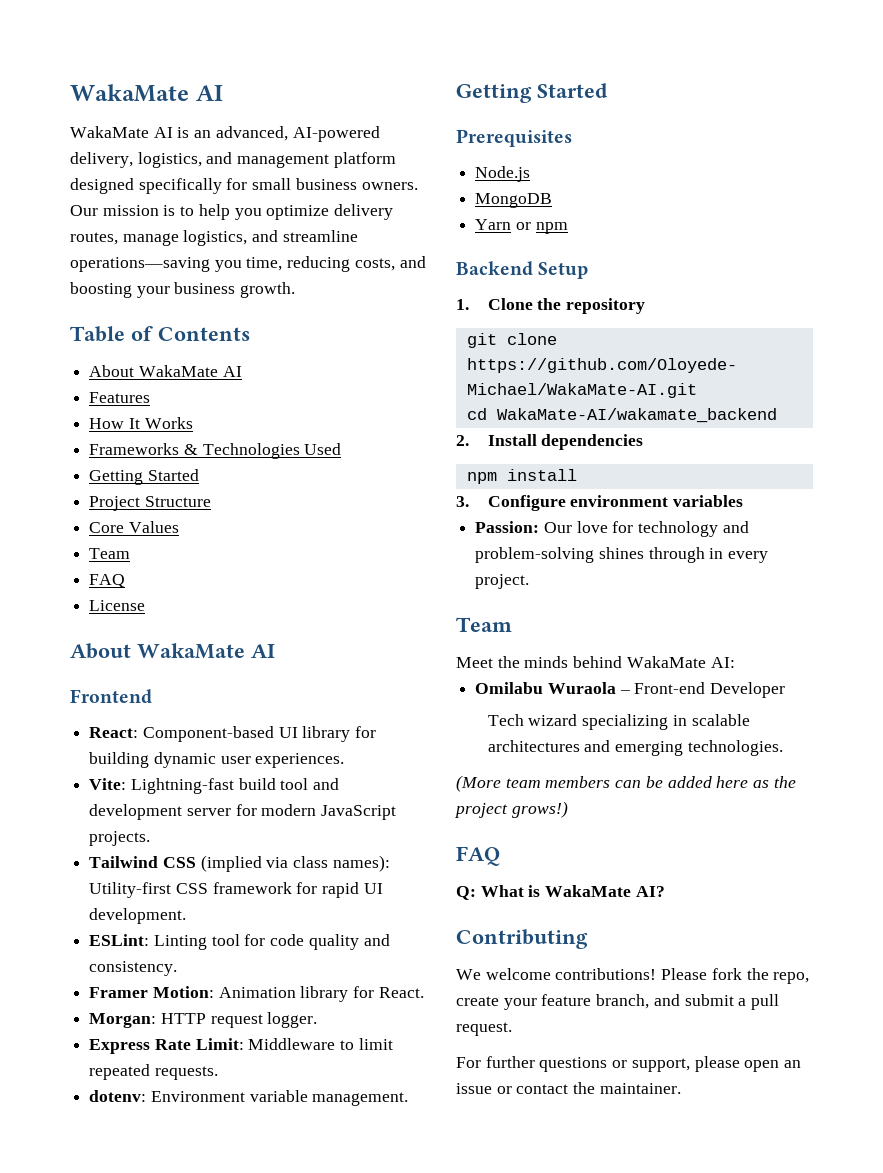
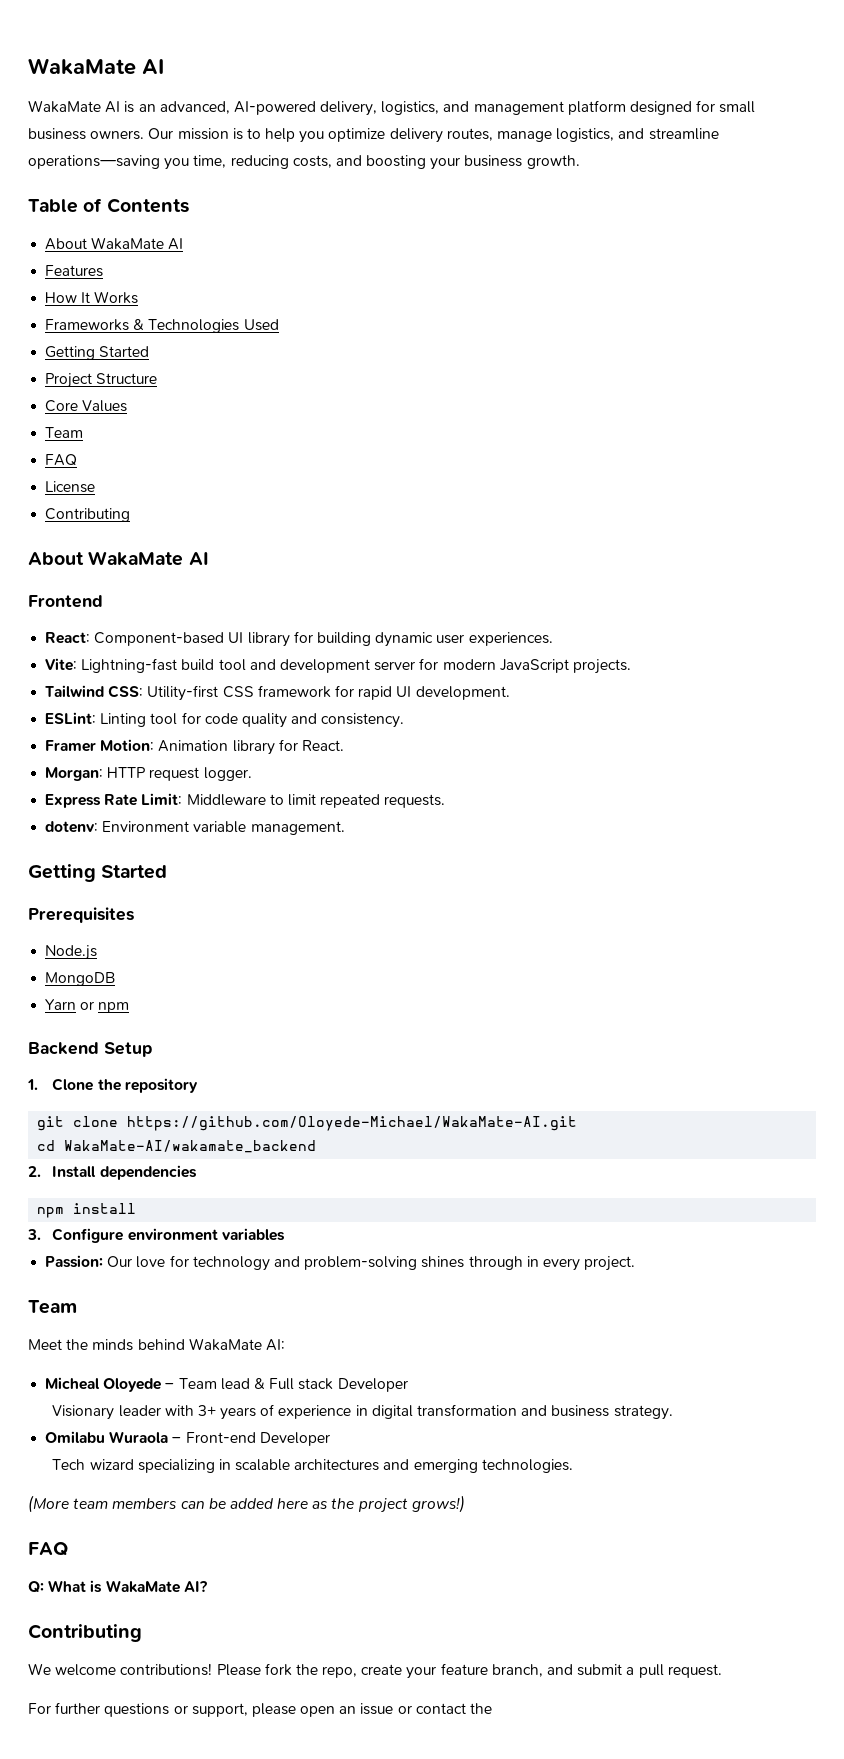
- WakaMate AI is an advanced, AI-powered delivery, logistics, and management platform designed specifically for small business owners.
+ WakaMate AI is an advanced, AI-powered delivery, logistics, and management platform designed for small business owners.
  License
+ Contributing
- Tailwind CSS (implied via class names): Utility-first CSS framework for rapid UI development.
+ Tailwind CSS: Utility-first CSS framework for rapid UI development.
+ Micheal Oloyede – Team lead & Full stack Developer
+ Visionary leader with 3+ years of experience in digital transformation and business strategy.
- For further questions or support, please open an issue or contact the maintainer.
+ For further questions or support, please open an issue or contact the

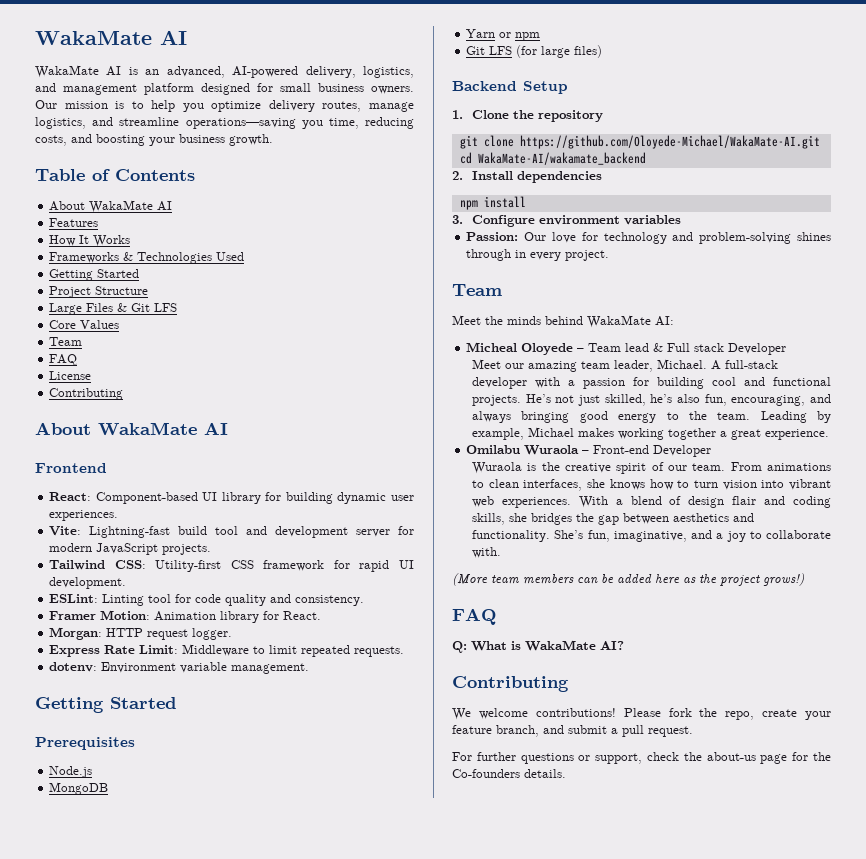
+ Large Files & Git LFS
+ Git LFS (for large files)
- Visionary leader with 3+ years of experience in digital transformation and business strategy.
+ Meet our amazing team leader, Michael. A full-stack developer with a passion for building cool and functional projects. He’s not just skilled, he’s also fun, encouraging, and always bringing good energy to the team. Leading by example, Michael makes working together a great experience.
- Tech wizard specializing in scalable architectures and emerging technologies.
+ Wuraola is the creative spirit of our team. From animations to clean interfaces, she knows how to turn vision into vibrant web experiences. With a blend of design flair and coding skills, she bridges the gap between aesthetics and functionality. She’s fun, imaginative, and a joy to collaborate with.
- For further questions or support, please open an issue or contact the
+ For further questions or support, check the about-us page for the Co-founders details.

